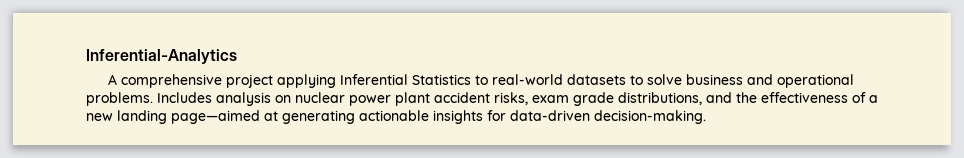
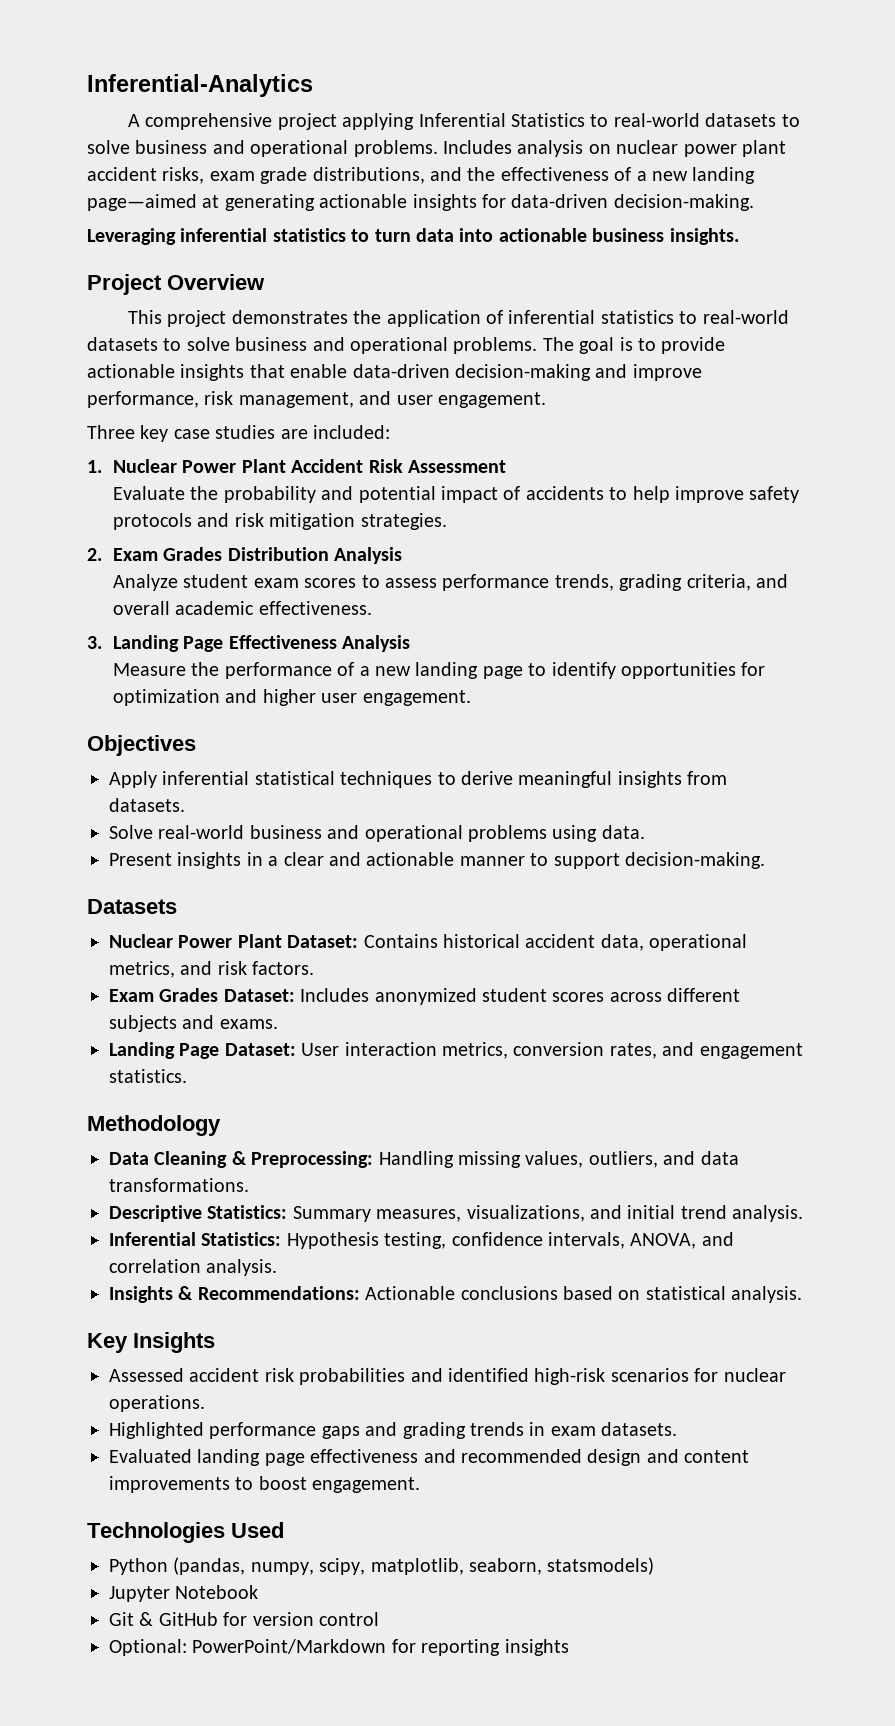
+ Leveraging inferential statistics to turn data into actionable business insights.
+ Project Overview
+ This project demonstrates the application of inferential statistics to real-world datasets to solve business and operational problems. The goal is to provide actionable insights that enable data-driven decision-making and improve performance, risk management, and user engagement.
+ Three key case studies are included:
+ 1. Nuclear Power Plant Accident Risk Assessment
+ Evaluate the probability and potential impact of accidents to help improve safety protocols and risk mitigation strategies.
+ 2. Exam Grades Distribution Analysis
+ Analyze student exam scores to assess performance trends, grading criteria, and overall academic effectiveness.
+ 3. Landing Page Effectiveness Analysis
+ Measure the performance of a new landing page to identify opportunities for optimization and higher user engagement.
+ Objectives
+ Apply inferential statistical techniques to derive meaningful insights from datasets.
+ Solve real-world business and operational problems using data.
+ Present insights in a clear and actionable manner to support decision-making.
+ Datasets
+ Nuclear Power Plant Dataset: Contains historical accident data, operational metrics, and risk factors.
+ Exam Grades Dataset: Includes anonymized student scores across different subjects and exams.
+ Landing Page Dataset: User interaction metrics, conversion rates, and engagement statistics.
+ Methodology
+ Data Cleaning & Preprocessing: Handling missing values, outliers, and data transformations.
+ Descriptive Statistics: Summary measures, visualizations, and initial trend analysis.
+ Inferential Statistics: Hypothesis testing, confidence intervals, ANOVA, and correlation analysis.
+ Insights & Recommendations: Actionable conclusions based on statistical analysis.
+ Key Insights
+ Assessed accident risk probabilities and identified high-risk scenarios for nuclear operations.
+ Highlighted performance gaps and grading trends in exam datasets.
+ Evaluated landing page effectiveness and recommended design and content improvements to boost engagement.
+ Technologies Used
+ Python (pandas, numpy, scipy, matplotlib, seaborn, statsmodels)
+ Jupyter Notebook
+ Git & GitHub for version control
+ Optional: PowerPoint/Markdown for reporting insights

